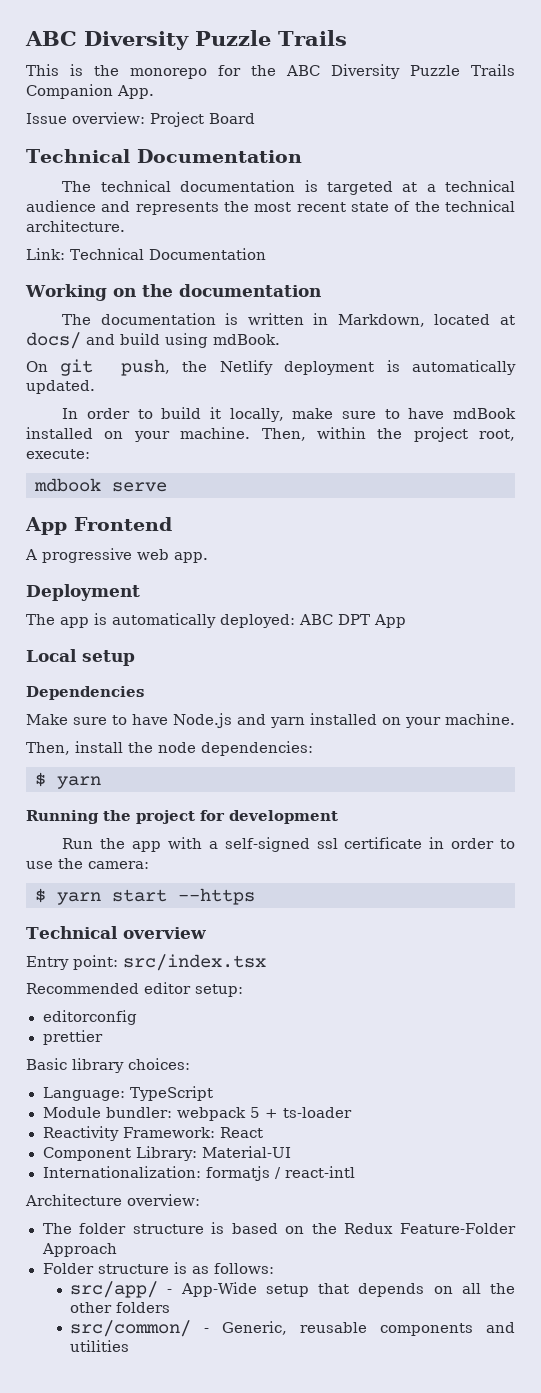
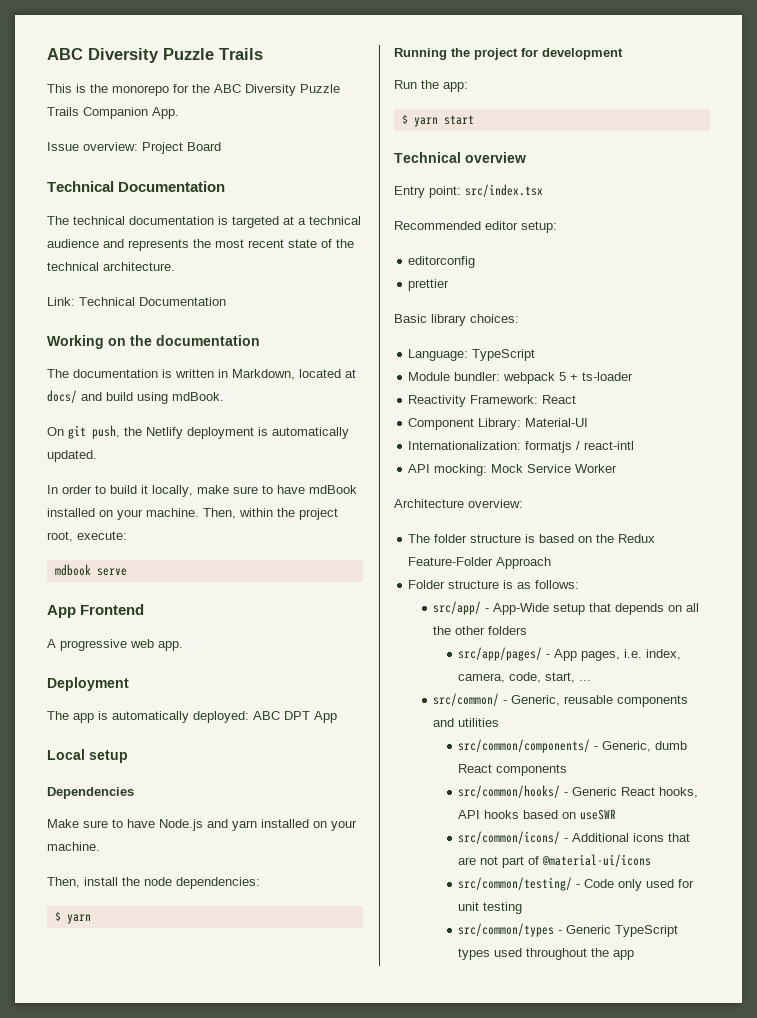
- Run the app with a self-signed ssl certificate in order to use the camera:
+ Run the app:
- $ yarn start --https
+ $ yarn start
+ API mocking: Mock Service Worker
+ src/app/pages/ - App pages, i.e. index, camera, code, start, ...
+ src/common/components/ - Generic, dumb React components
+ src/common/hooks/ - Generic React hooks, API hooks based on useSWR
+ src/common/icons/ - Additional icons that are not part of @material-ui/icons
+ src/common/testing/ - Code only used for unit testing
+ src/common/types - Generic TypeScript types used throughout the app

